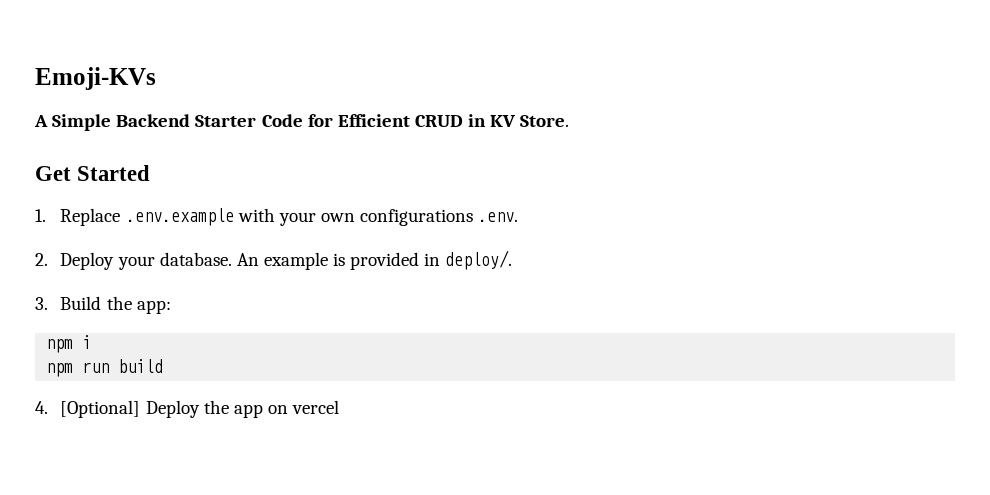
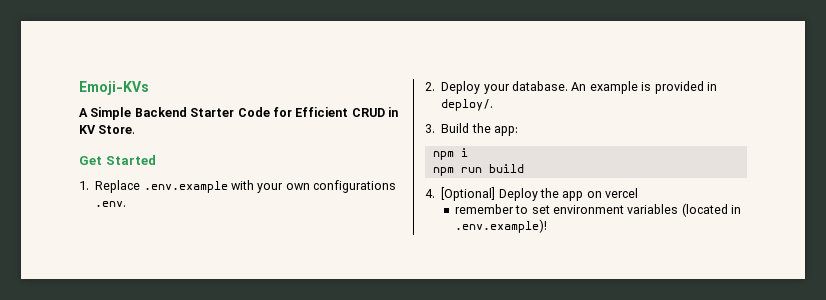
+ remember to set environment variables (located in .env.example)!

